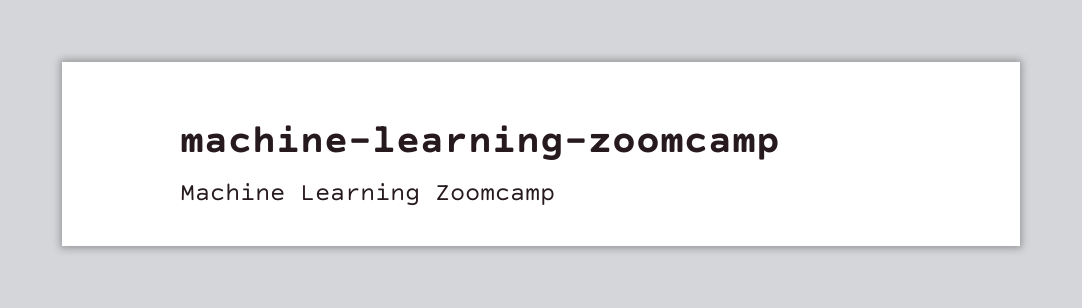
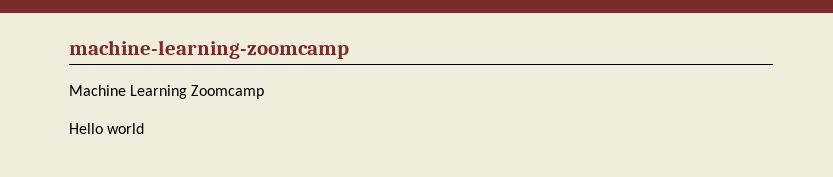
+ Hello world

